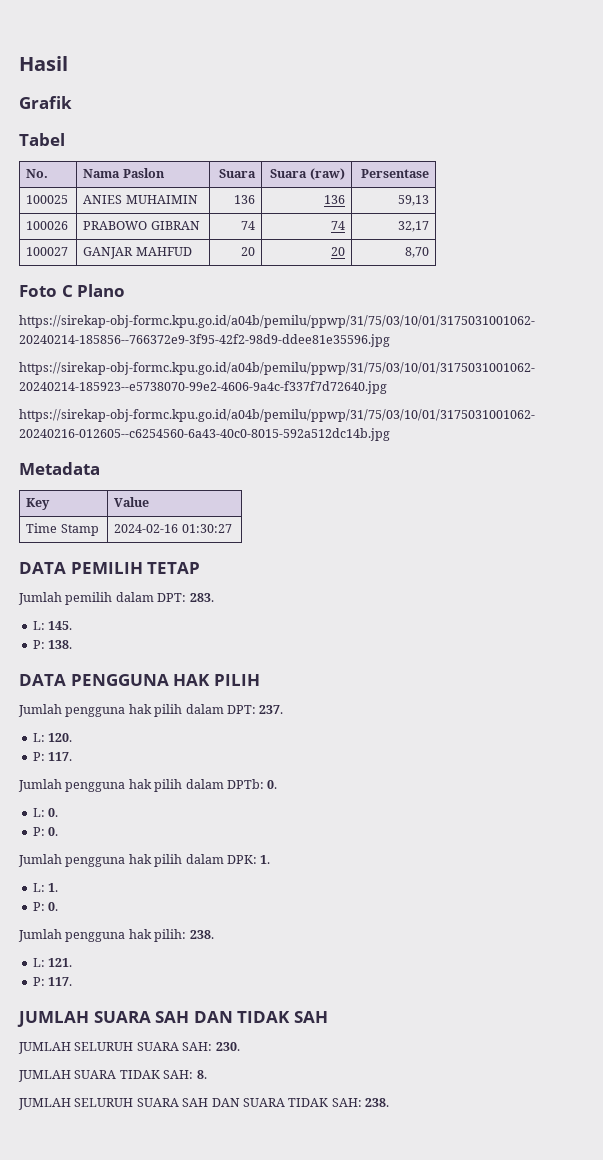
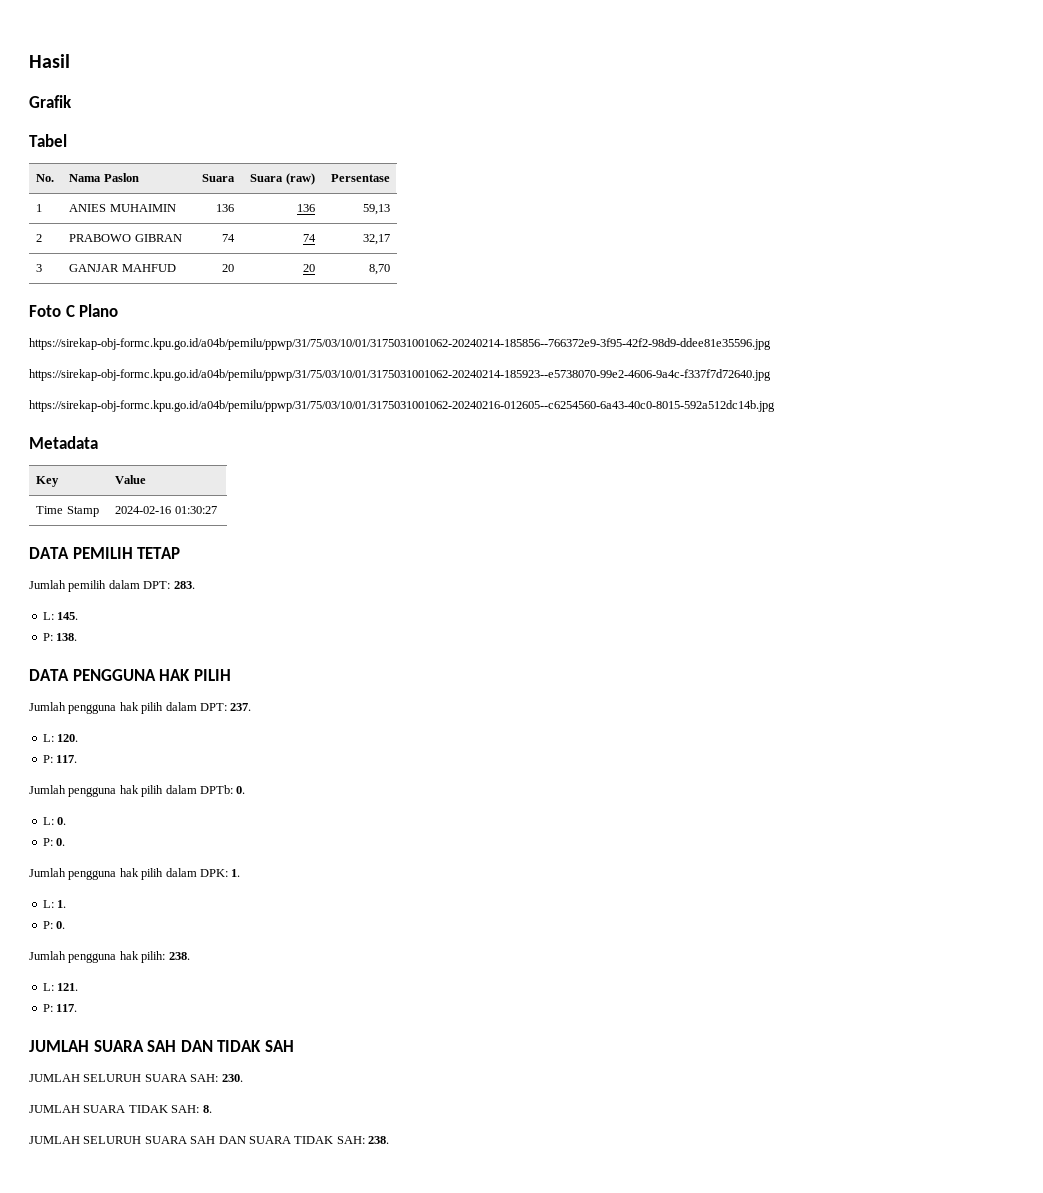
- 100025 | ANIES MUHAIMIN | 136 | 136 | 59,13
+ 1 | ANIES MUHAIMIN | 136 | 136 | 59,13
- 100026 | PRABOWO GIBRAN | 74 | 74 | 32,17
+ 2 | PRABOWO GIBRAN | 74 | 74 | 32,17
- 100027 | GANJAR MAHFUD | 20 | 20 | 8,70
+ 3 | GANJAR MAHFUD | 20 | 20 | 8,70

